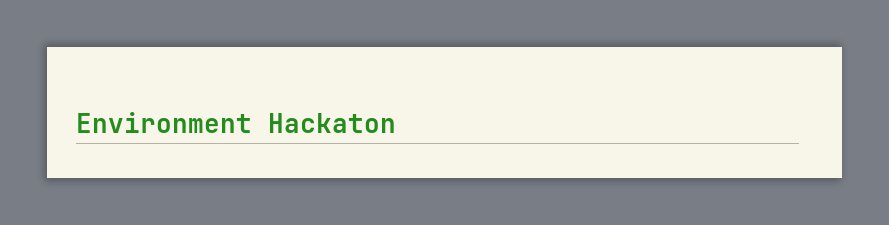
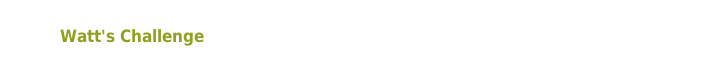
- Environment Hackaton
+ Watt's Challenge

